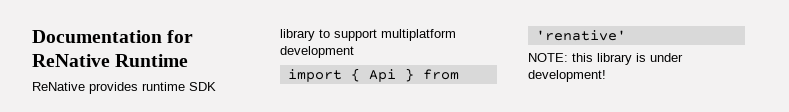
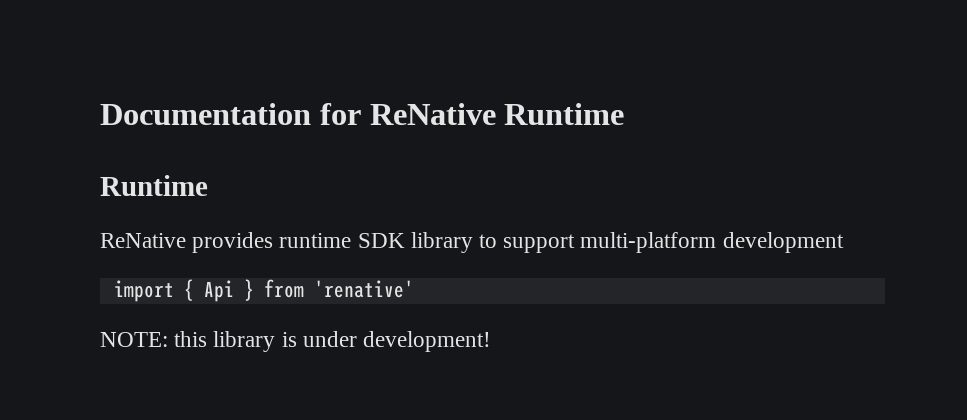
  Documentation for ReNative Runtime
+ Runtime
- ReNative provides runtime SDK library to support multiplatform development
+ ReNative provides runtime SDK library to support multi-platform development

